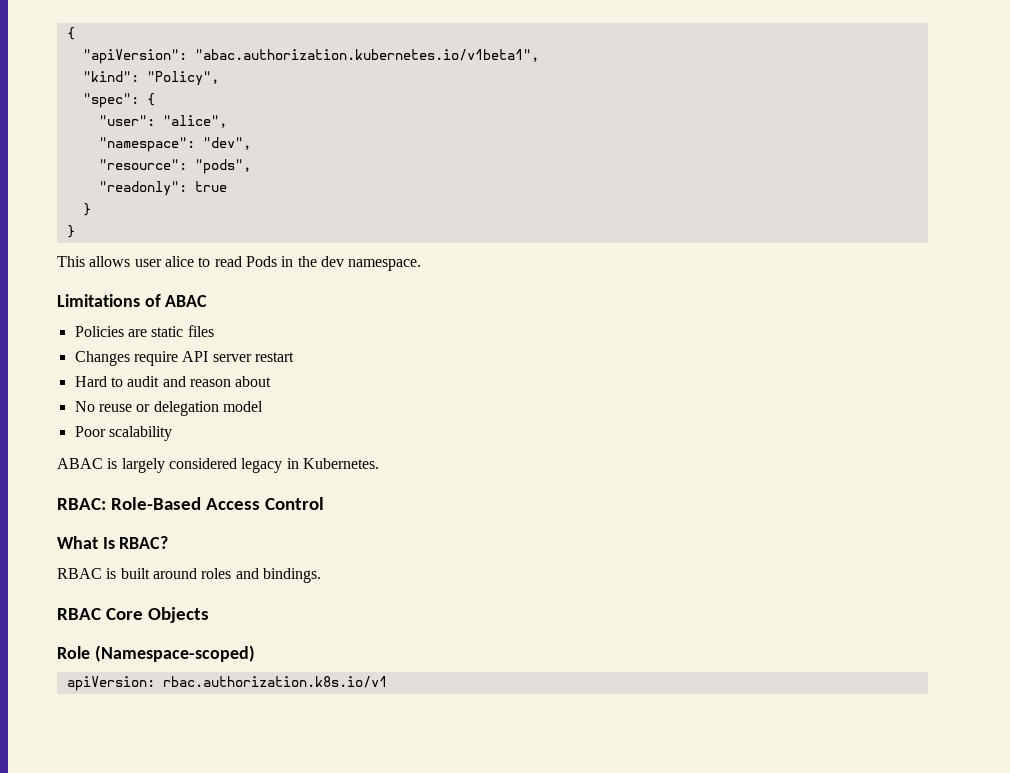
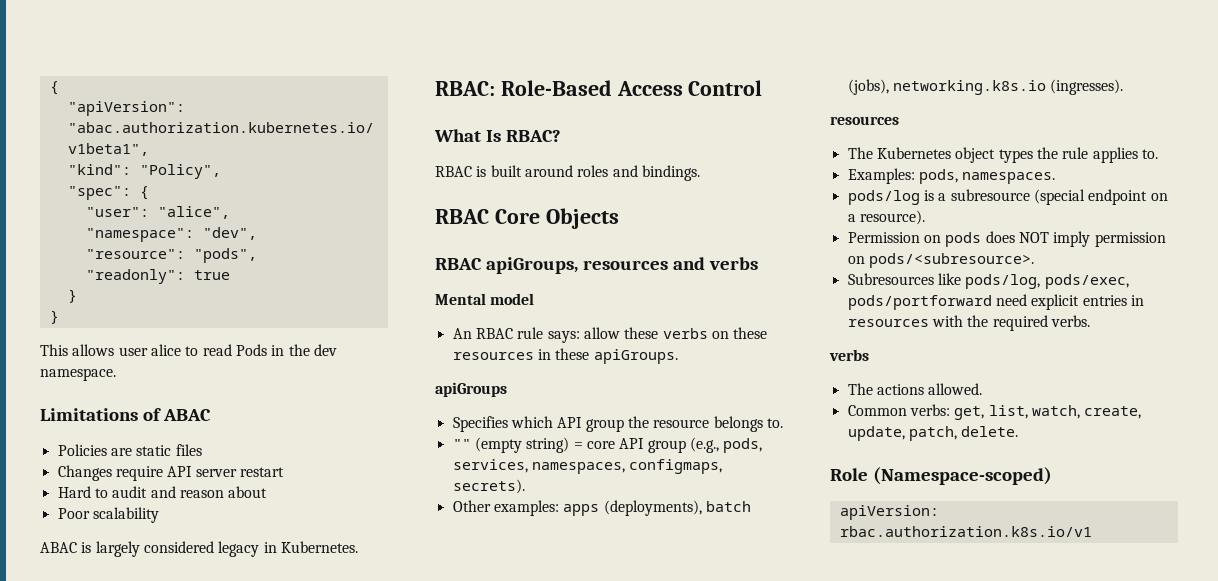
- No reuse or delegation model
+ RBAC apiGroups, resources and verbs
+ Mental model
+ An RBAC rule says: allow these verbs on these resources in these apiGroups.
+ apiGroups
+ Specifies which API group the resource belongs to.
+ "" (empty string) = core API group (e.g., pods, services, namespaces, configmaps, secrets).
+ Other examples: apps (deployments), batch (jobs), networking.k8s.io (ingresses).
+ resources
+ The Kubernetes object types the rule applies to.
+ Examples: pods, namespaces.
+ pods/log is a subresource (special endpoint on a resource).
+ Permission on pods does NOT imply permission on pods/<subresource>.
+ Subresources like pods/log, pods/exec, pods/portforward need explicit entries in resources with the required verbs.
+ verbs
+ The actions allowed.
+ Common verbs: get, list, watch, create, update, patch, delete.

